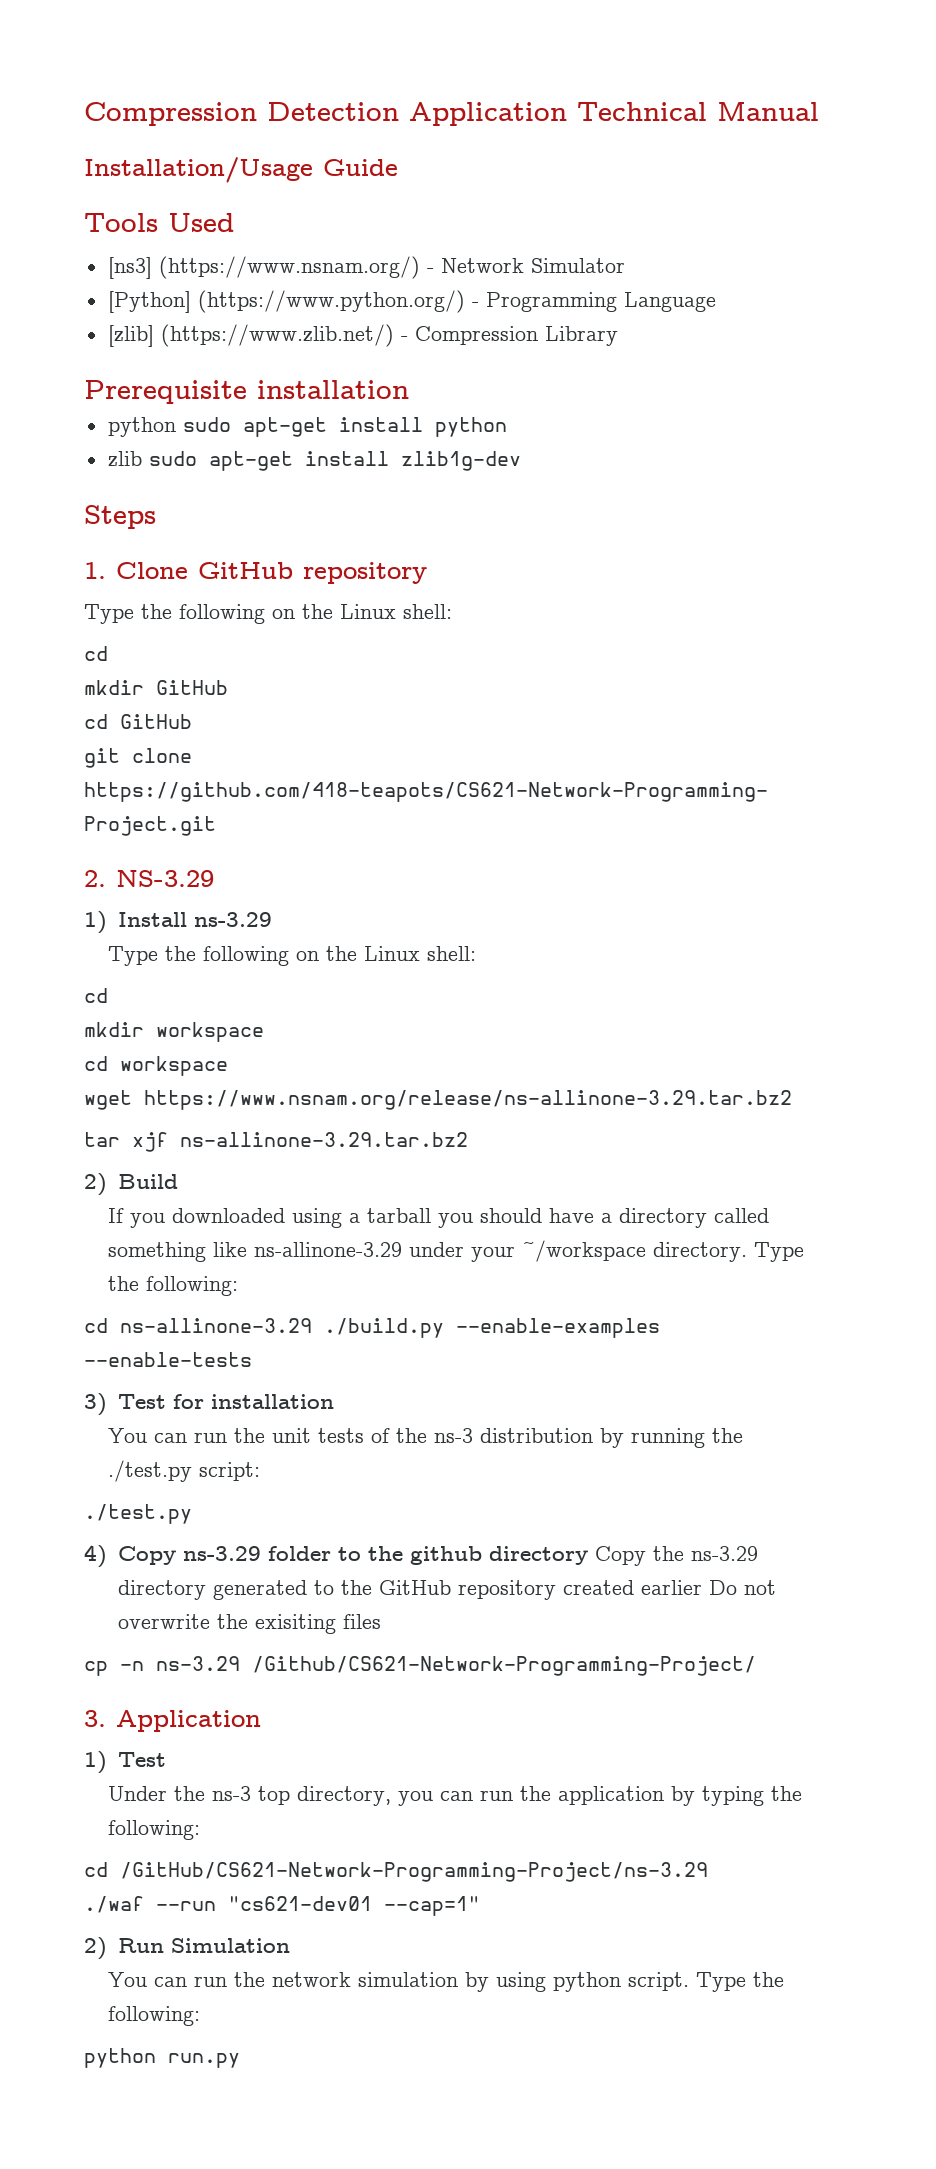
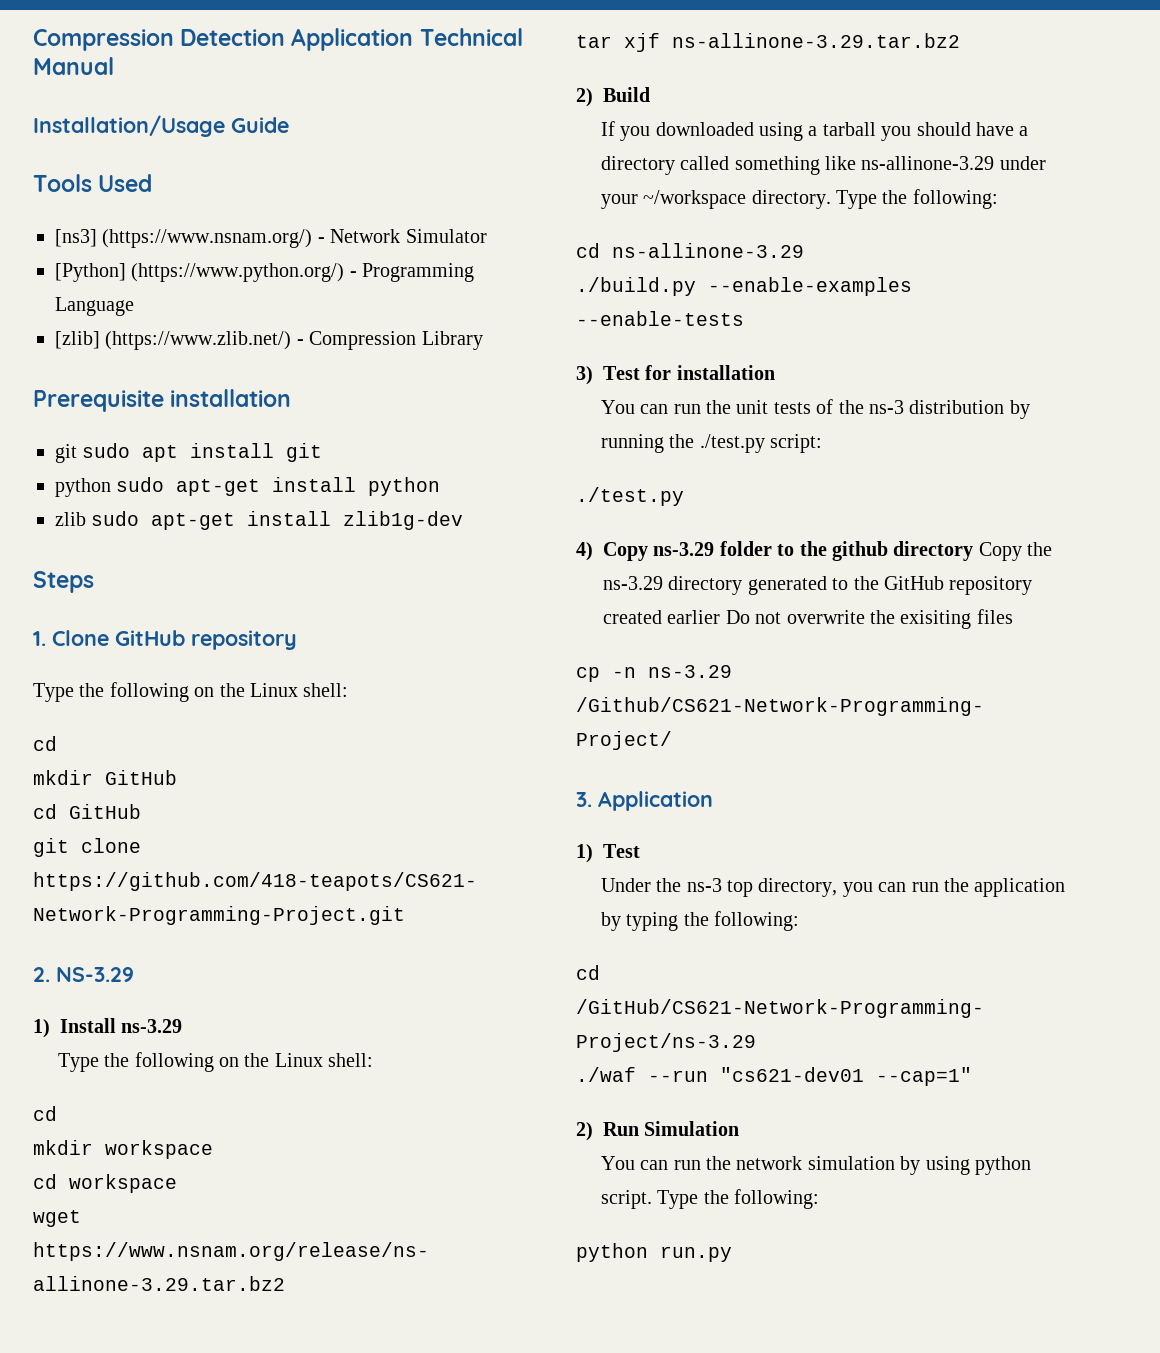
+ git sudo apt install git
- cd ns-allinone-3.29 ./build.py --enable-examples --enable-tests
+ cd ns-allinone-3.29
+ ./build.py --enable-examples --enable-tests

